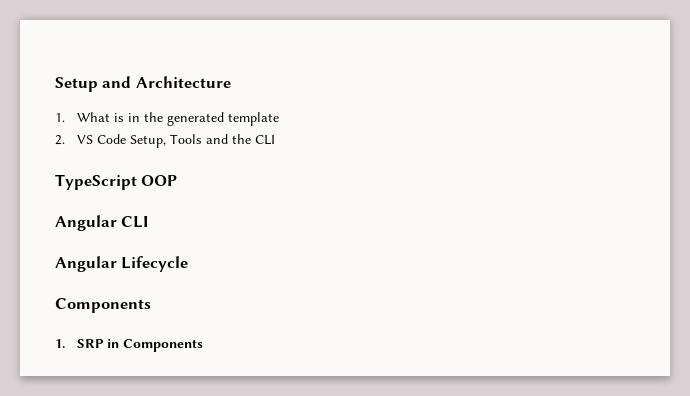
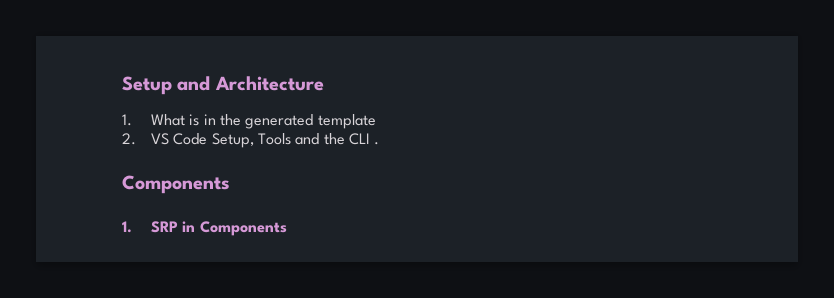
- 2. VS Code Setup, Tools and the CLI
- TypeScript OOP
- Angular CLI
- Angular Lifecycle
+ 2. VS Code Setup, Tools and the CLI .

